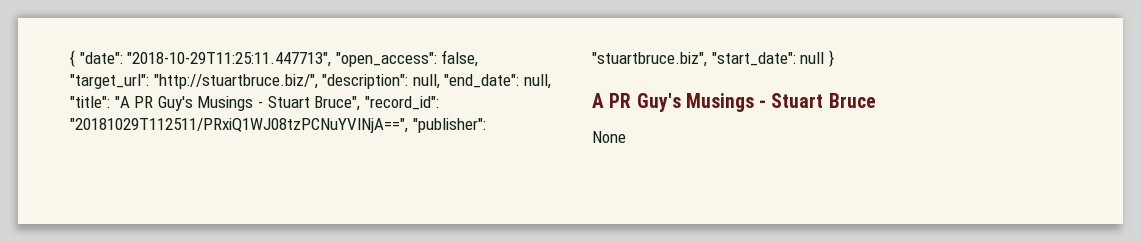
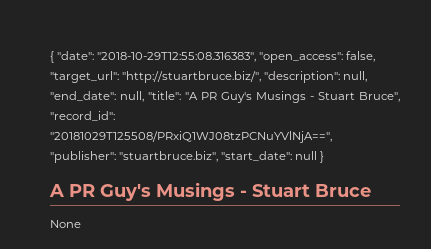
- { "date": "2018-10-29T11:25:11.447713", "open_access": false, "target_url": "http://stuartbruce.biz/", "description": null, "end_date": null, "title": "A PR Guy's Musings - Stuart Bruce", "record_id": "20181029T112511/PRxiQ1WJ08tzPCNuYVlNjA==", "publisher": "stuartbruce.biz", "start_date": null }
+ { "date": "2018-10-29T12:55:08.316383", "open_access": false, "target_url": "http://stuartbruce.biz/", "description": null, "end_date": null, "title": "A PR Guy's Musings - Stuart Bruce", "record_id": "20181029T125508/PRxiQ1WJ08tzPCNuYVlNjA==", "publisher": "stuartbruce.biz", "start_date": null }

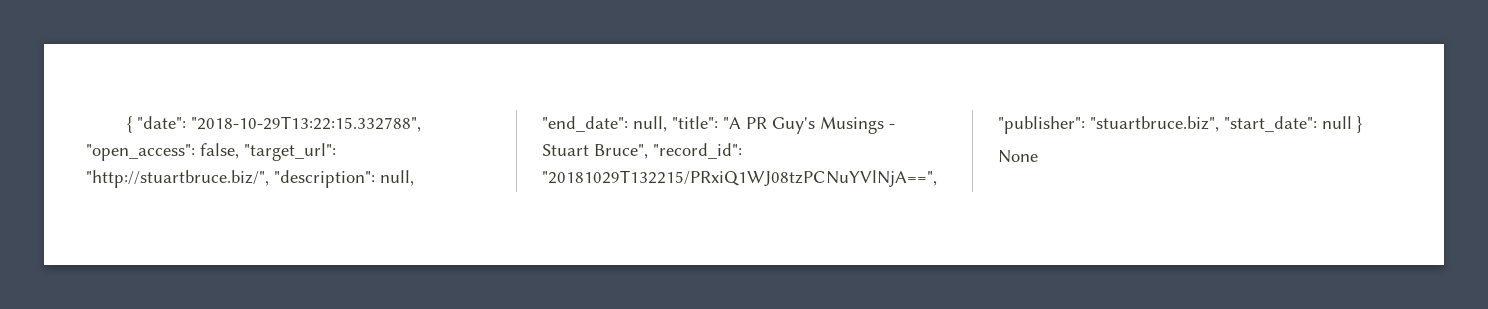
- { "date": "2018-10-29T12:55:08.316383", "open_access": false, "target_url": "http://stuartbruce.biz/", "description": null, "end_date": null, "title": "A PR Guy's Musings - Stuart Bruce", "record_id": "20181029T125508/PRxiQ1WJ08tzPCNuYVlNjA==", "publisher": "stuartbruce.biz", "start_date": null }
+ { "date": "2018-10-29T13:22:15.332788", "open_access": false, "target_url": "http://stuartbruce.biz/", "description": null, "end_date": null, "title": "A PR Guy's Musings - Stuart Bruce", "record_id": "20181029T132215/PRxiQ1WJ08tzPCNuYVlNjA==", "publisher": "stuartbruce.biz", "start_date": null }
- A PR Guy's Musings - Stuart Bruce

